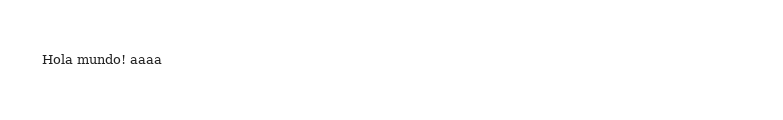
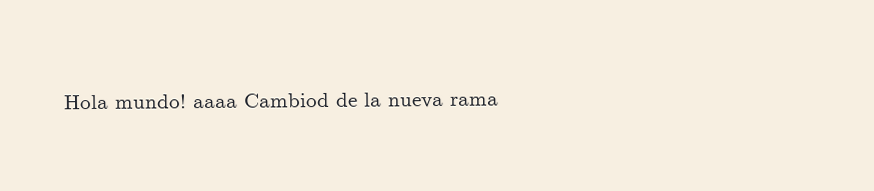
- Hola mundo! aaaa
+ Hola mundo! aaaa Cambiod de la nueva rama

